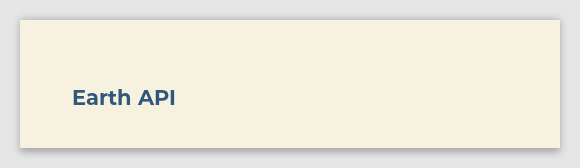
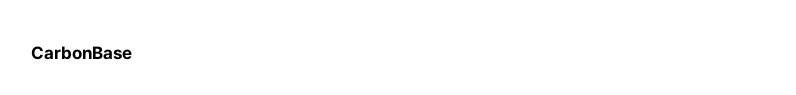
- Earth API
+ CarbonBase

